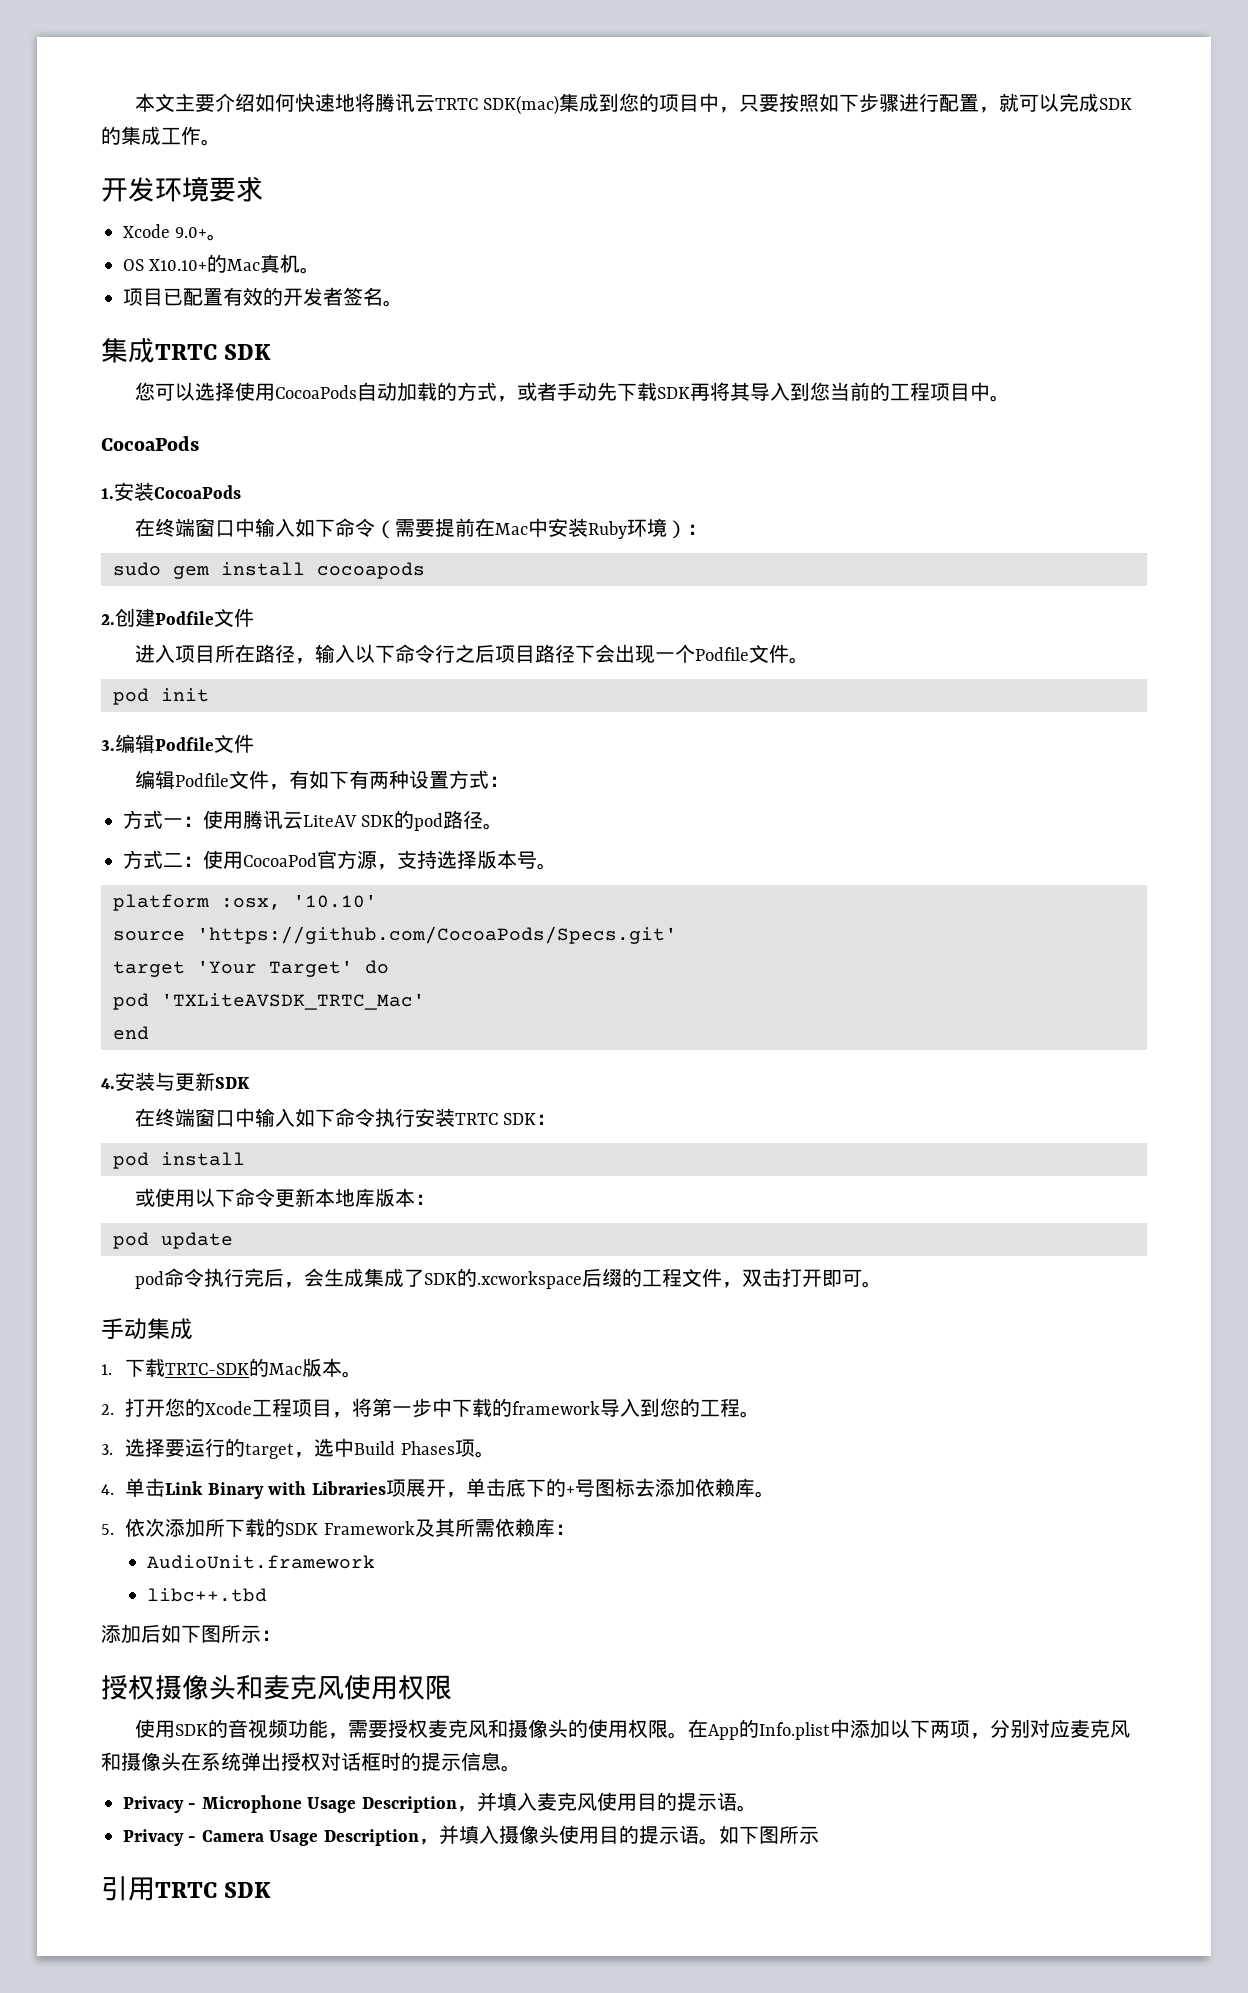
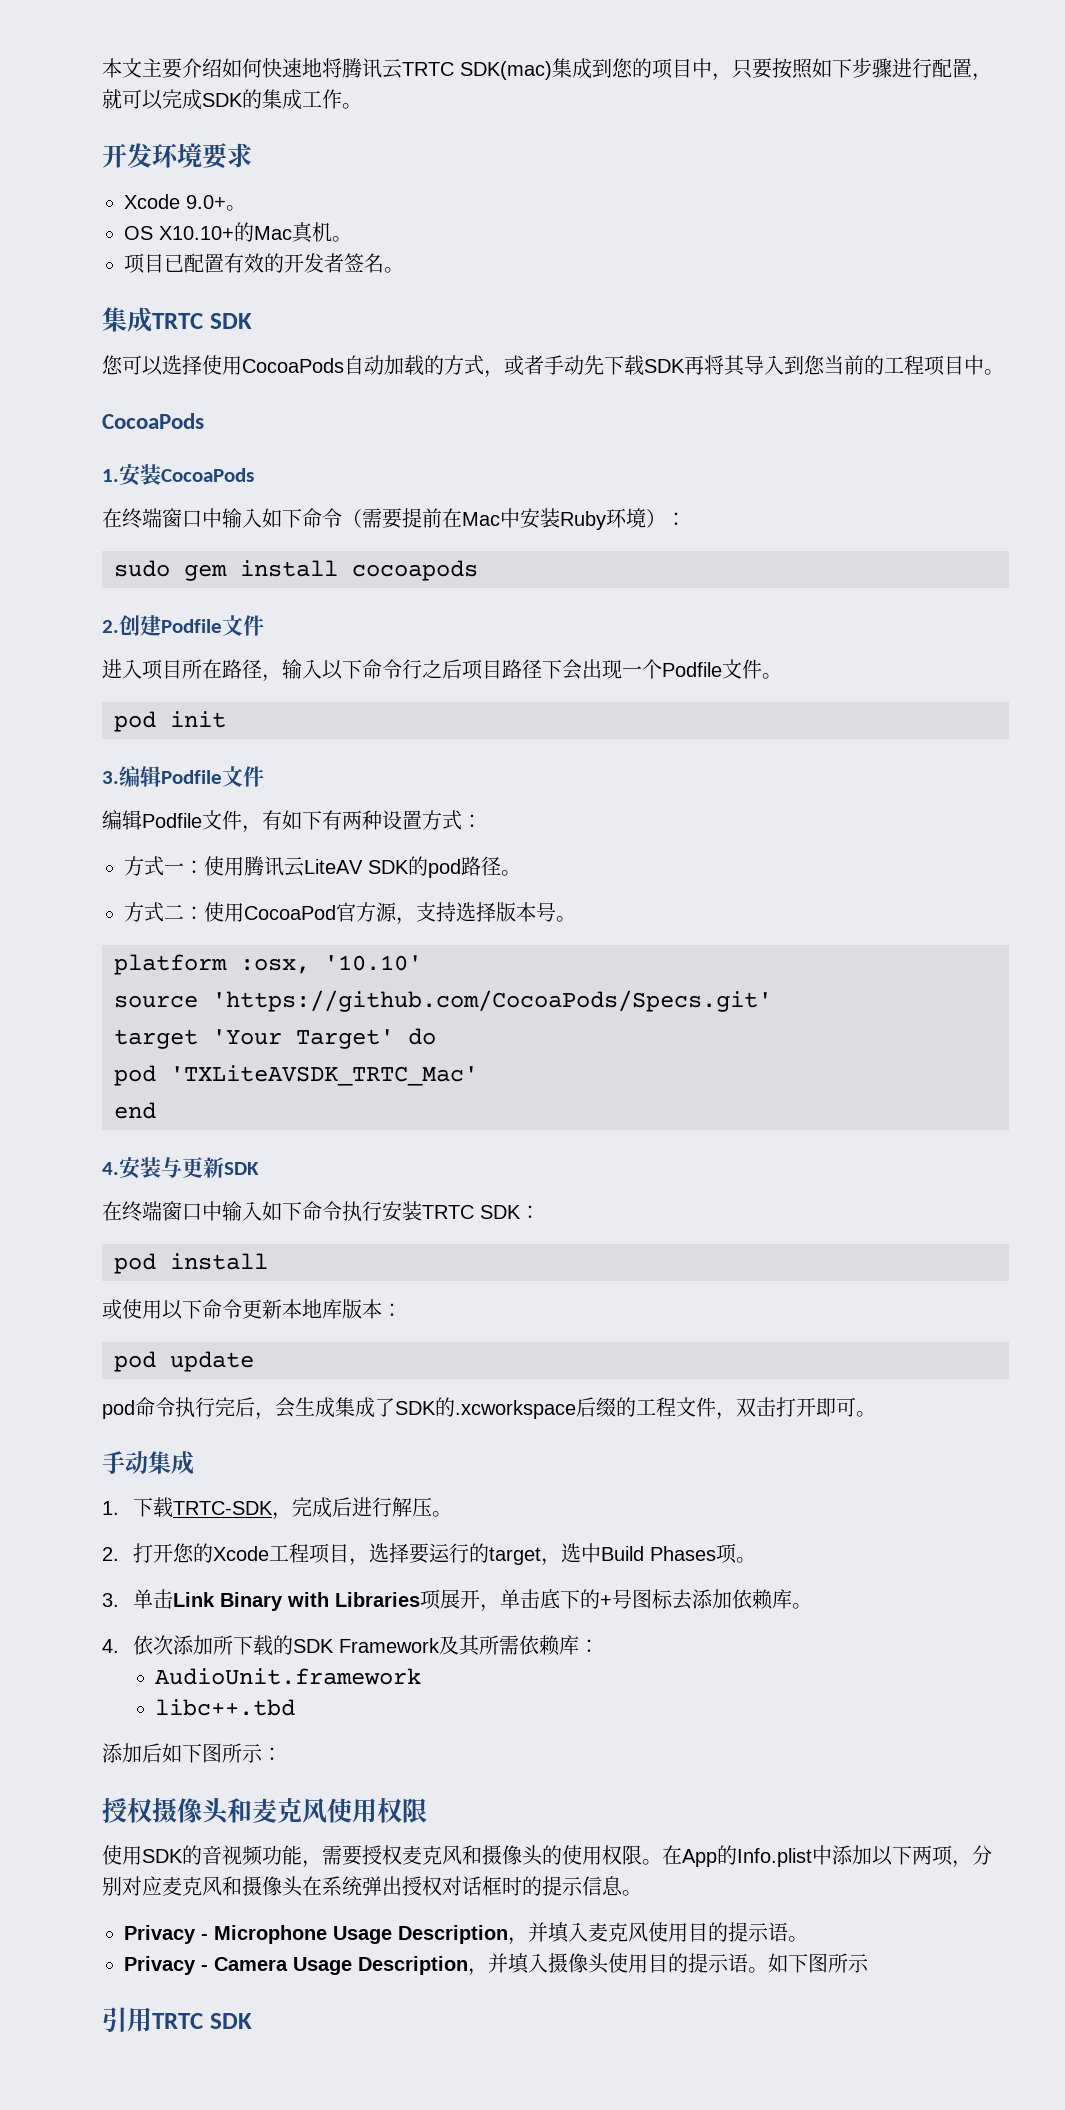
- 1.下载TRTC-SDK的Mac版本。
+ 1.下载TRTC-SDK，完成后进行解压。
- 2.打开您的Xcode工程项目，将第一步中下载的framework导入到您的工程。
- 3.选择要运行的target，选中Build Phases项。
+ 2.打开您的Xcode工程项目，选择要运行的target，选中Build Phases项。
- 4.单击Link Binary with Libraries项展开，单击底下的+号图标去添加依赖库。
+ 3.单击Link Binary with Libraries项展开，单击底下的+号图标去添加依赖库。
- 5.依次添加所下载的SDK Framework及其所需依赖库：
+ 4.依次添加所下载的SDK Framework及其所需依赖库：

